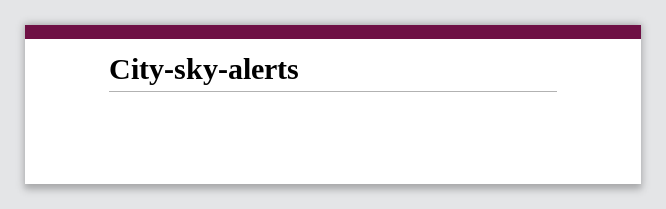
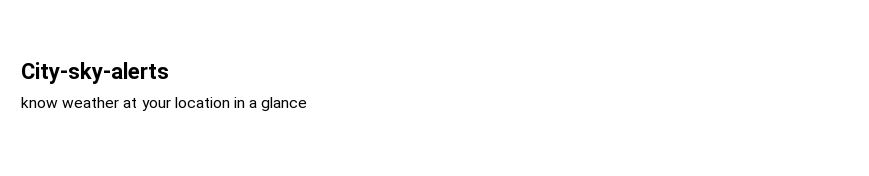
+ know weather at your location in a glance

